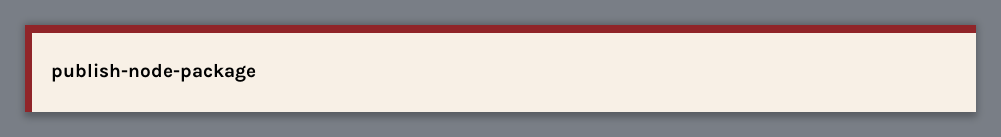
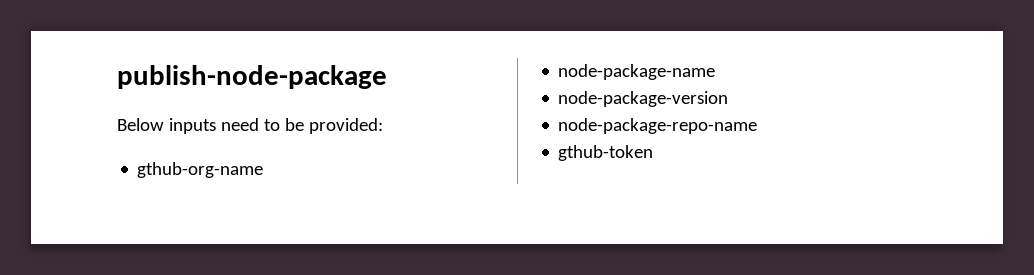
+ Below inputs need to be provided:
+ gthub-org-name
+ node-package-name
+ node-package-version
+ node-package-repo-name
+ gthub-token

